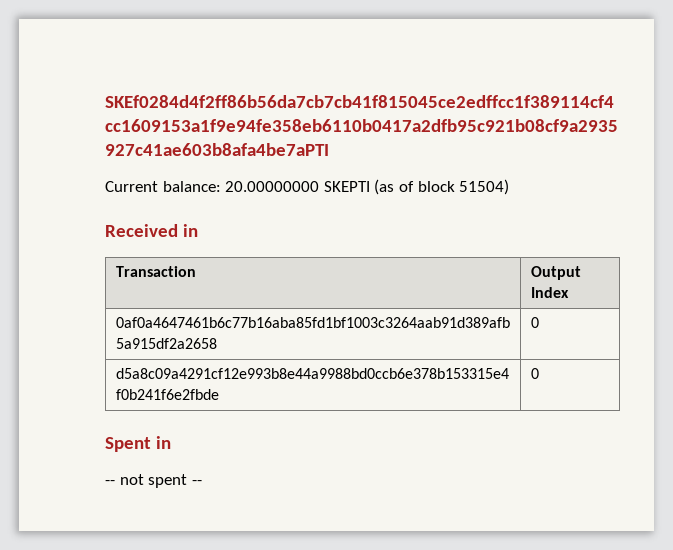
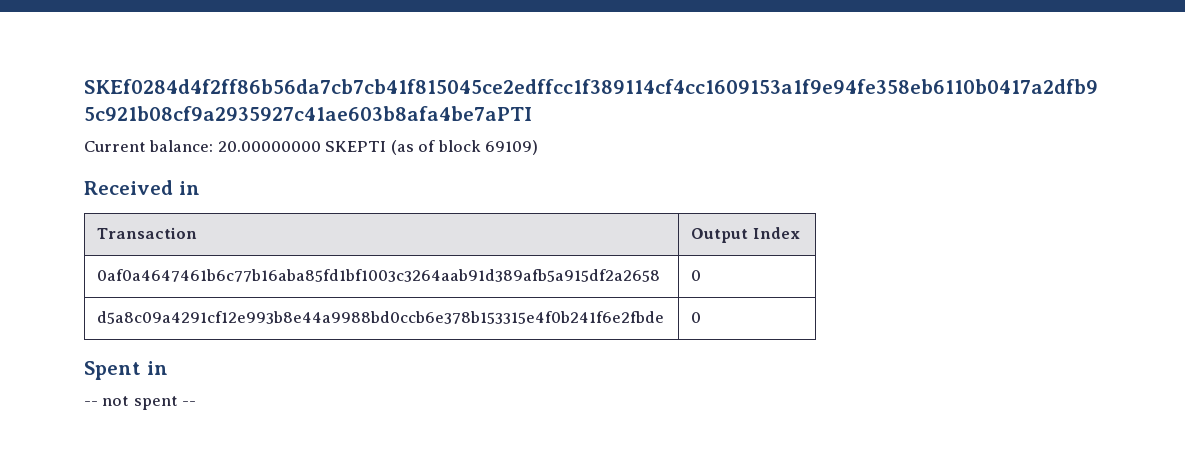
- Current balance: 20.00000000 SKEPTI (as of block 51504)
+ Current balance: 20.00000000 SKEPTI (as of block 69109)

